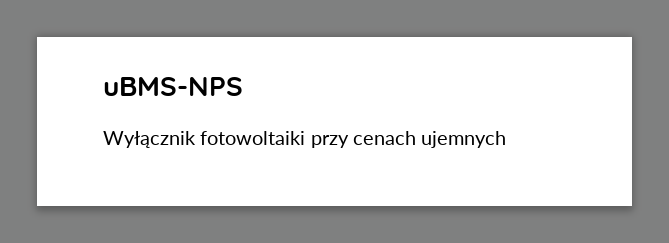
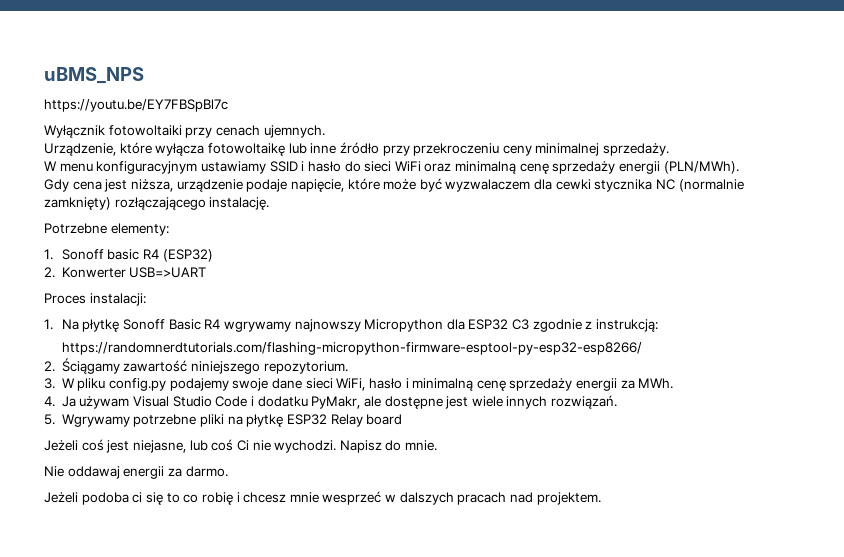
- uBMS-NPS
+ uBMS_NPS
+ https://youtu.be/EY7FBSpBl7c
- Wyłącznik fotowoltaiki przy cenach ujemnych
+ Wyłącznik fotowoltaiki przy cenach ujemnych.
+ Urządzenie, które wyłącza fotowoltaikę lub inne źródło przy przekroczeniu ceny minimalnej sprzedaży.
+ W menu konfiguracyjnym ustawiamy SSID i hasło do sieci WiFi oraz minimalną cenę sprzedaży energii (PLN/MWh).
+ Gdy cena jest niższa, urządzenie podaje napięcie, które może być wyzwalaczem dla cewki stycznika NC (normalnie zamknięty) rozłączającego instalację.
+ Potrzebne elementy:
+ 1. Sonoff basic R4 (ESP32)
+ 2. Konwerter USB=>UART
+ Proces instalacji:
+ 1. Na płytkę Sonoff Basic R4 wgrywamy najnowszy Micropython dla ESP32 C3 zgodnie z instrukcją:
+ https://randomnerdtutorials.com/flashing-micropython-firmware-esptool-py-esp32-esp8266/
+ 2. Ściągamy zawartość niniejszego repozytorium.
+ 3. W pliku config.py podajemy swoje dane sieci WiFi, hasło i minimalną cenę sprzedaży energii za MWh.
+ 4. Ja używam Visual Studio Code i dodatku PyMakr, ale dostępne jest wiele innych rozwiązań.
+ 5. Wgrywamy potrzebne pliki na płytkę ESP32 Relay board
+ Jeżeli coś jest niejasne, lub coś Ci nie wychodzi. Napisz do mnie.
+ Nie oddawaj energii za darmo.
+ Jeżeli podoba ci się to co robię i chcesz mnie wesprzeć w dalszych pracach nad projektem.

